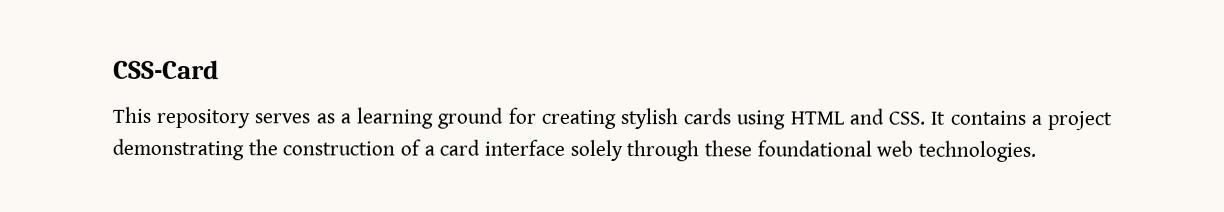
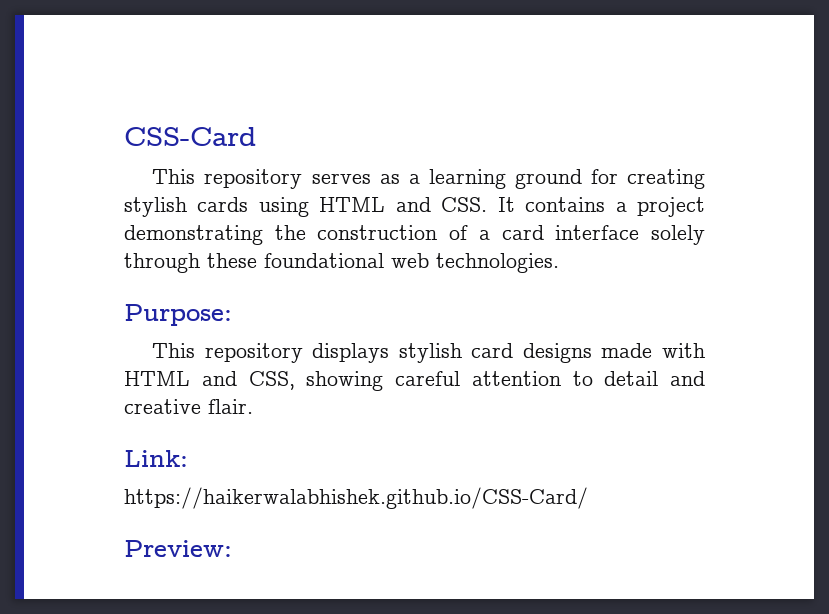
+ Purpose:
+ This repository displays stylish card designs made with HTML and CSS, showing careful attention to detail and creative flair.
+ Link:
+ https://haikerwalabhishek.github.io/CSS-Card/
+ Preview:

